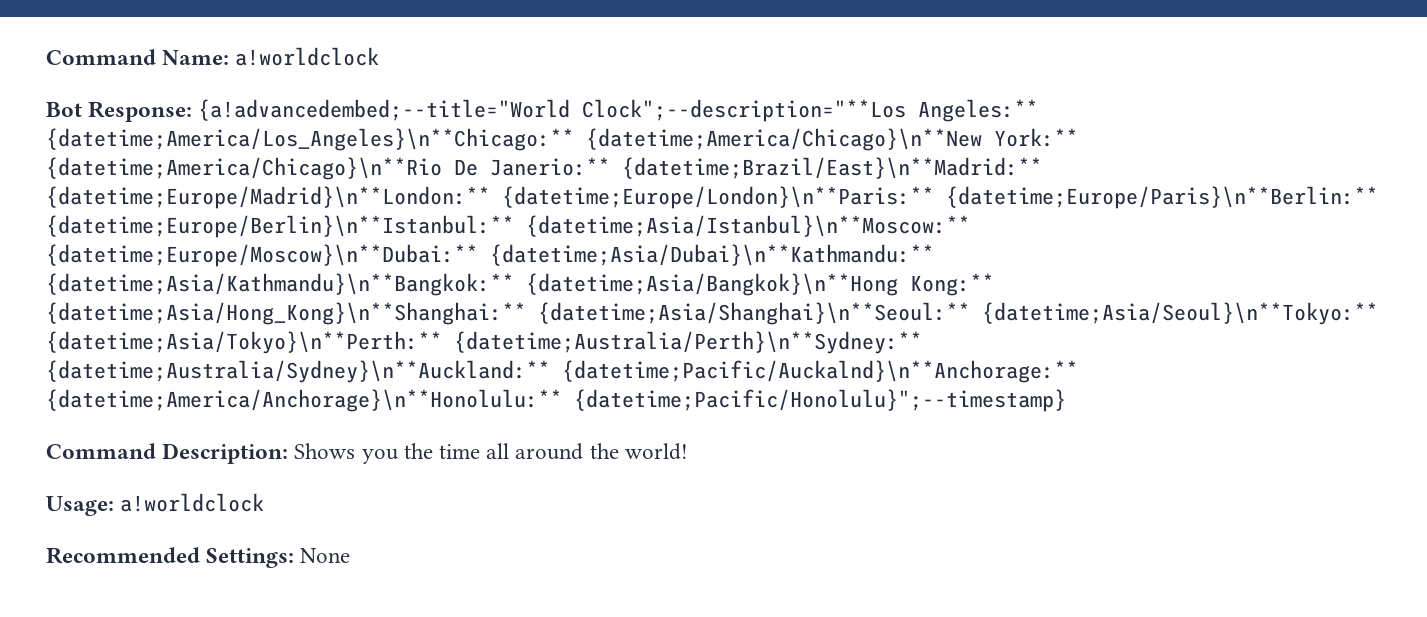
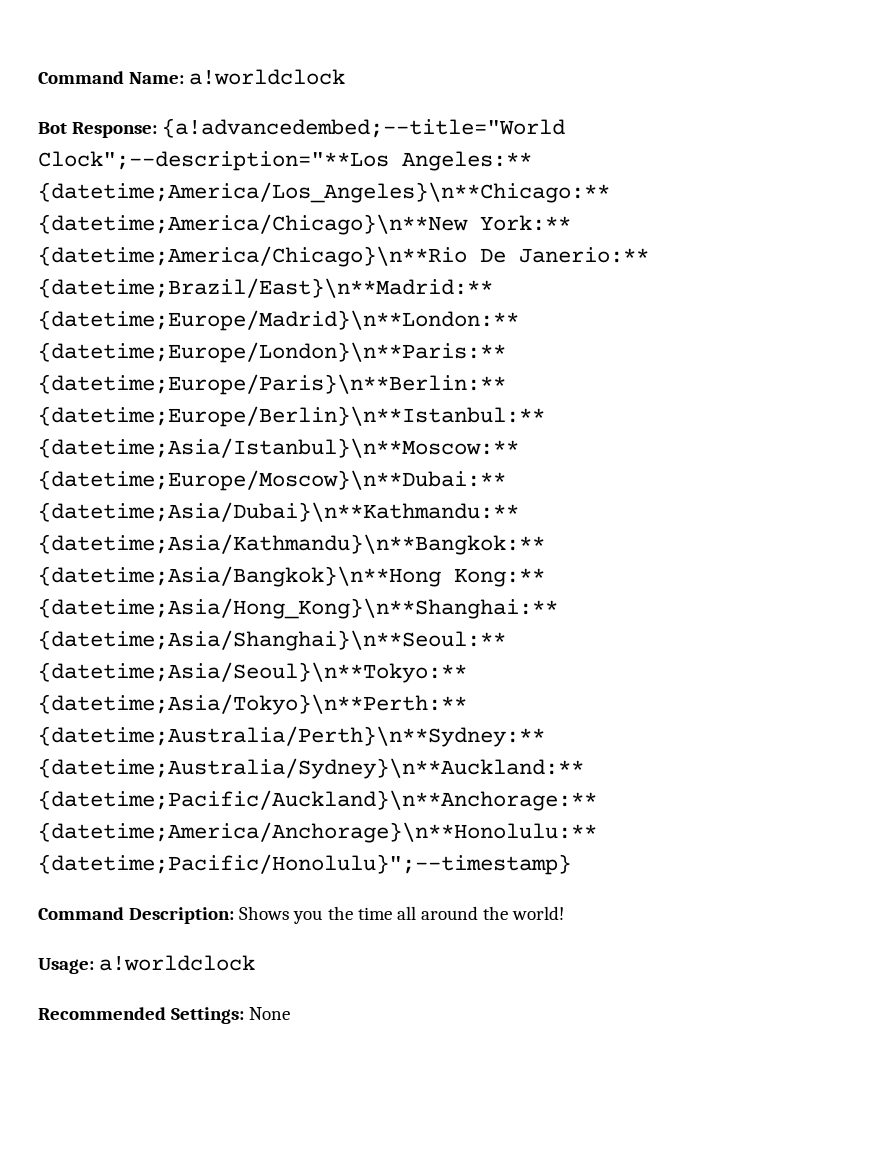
- Bot Response: {a!advancedembed;--title="World Clock";--description="**Los Angeles:** {datetime;America/Los_Angeles}\n**Chicago:** {datetime;America/Chicago}\n**New York:** {datetime;America/Chicago}\n**Rio De Janerio:** {datetime;Brazil/East}\n**Madrid:** {datetime;Europe/Madrid}\n**London:** {datetime;Europe/London}\n**Paris:** {datetime;Europe/Paris}\n**Berlin:** {datetime;Europe/Berlin}\n**Istanbul:** {datetime;Asia/Istanbul}\n**Moscow:** {datetime;Europe/Moscow}\n**Dubai:** {datetime;Asia/Dubai}\n**Kathmandu:** {datetime;Asia/Kathmandu}\n**Bangkok:** {datetime;Asia/Bangkok}\n**Hong Kong:** {datetime;Asia/Hong_Kong}\n**Shanghai:** {datetime;Asia/Shanghai}\n**Seoul:** {datetime;Asia/Seoul}\n**Tokyo:** {datetime;Asia/Tokyo}\n**Perth:** {datetime;Australia/Perth}\n**Sydney:** {datetime;Australia/Sydney}\n**Auckland:** {datetime;Pacific/Auckalnd}\n**Anchorage:** {datetime;America/Anchorage}\n**Honolulu:** {datetime;Pacific/Honolulu}";--timestamp}
+ Bot Response: {a!advancedembed;--title="World Clock";--description="**Los Angeles:** {datetime;America/Los_Angeles}\n**Chicago:** {datetime;America/Chicago}\n**New York:** {datetime;America/Chicago}\n**Rio De Janerio:** {datetime;Brazil/East}\n**Madrid:** {datetime;Europe/Madrid}\n**London:** {datetime;Europe/London}\n**Paris:** {datetime;Europe/Paris}\n**Berlin:** {datetime;Europe/Berlin}\n**Istanbul:** {datetime;Asia/Istanbul}\n**Moscow:** {datetime;Europe/Moscow}\n**Dubai:** {datetime;Asia/Dubai}\n**Kathmandu:** {datetime;Asia/Kathmandu}\n**Bangkok:** {datetime;Asia/Bangkok}\n**Hong Kong:** {datetime;Asia/Hong_Kong}\n**Shanghai:** {datetime;Asia/Shanghai}\n**Seoul:** {datetime;Asia/Seoul}\n**Tokyo:** {datetime;Asia/Tokyo}\n**Perth:** {datetime;Australia/Perth}\n**Sydney:** {datetime;Australia/Sydney}\n**Auckland:** {datetime;Pacific/Auckland}\n**Anchorage:** {datetime;America/Anchorage}\n**Honolulu:** {datetime;Pacific/Honolulu}";--timestamp}

